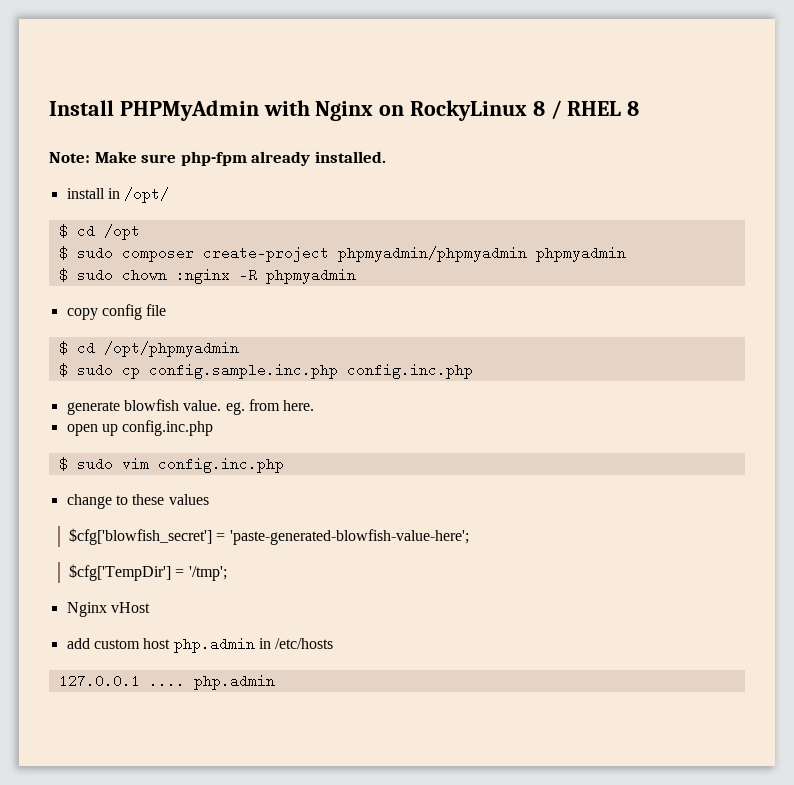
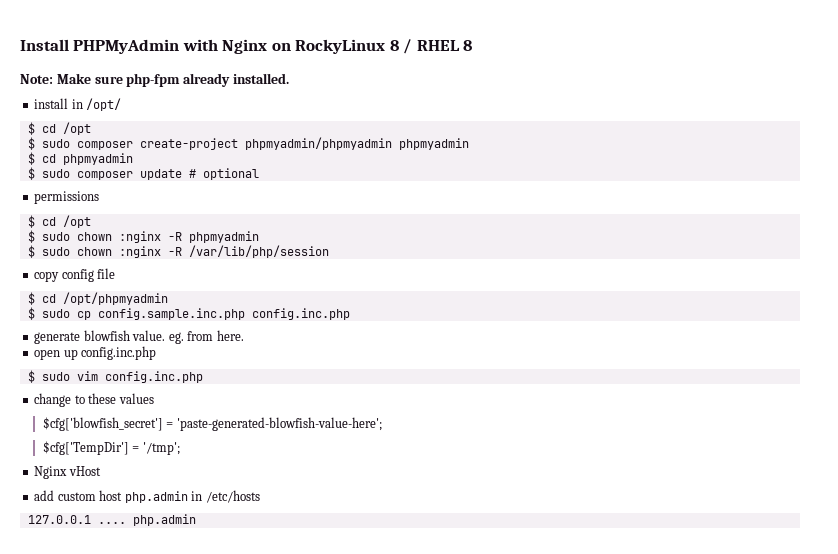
+ $ cd phpmyadmin
+ $ sudo composer update # optional
+ permissions
+ $ cd /opt
+ $ sudo chown :nginx -R /var/lib/php/session

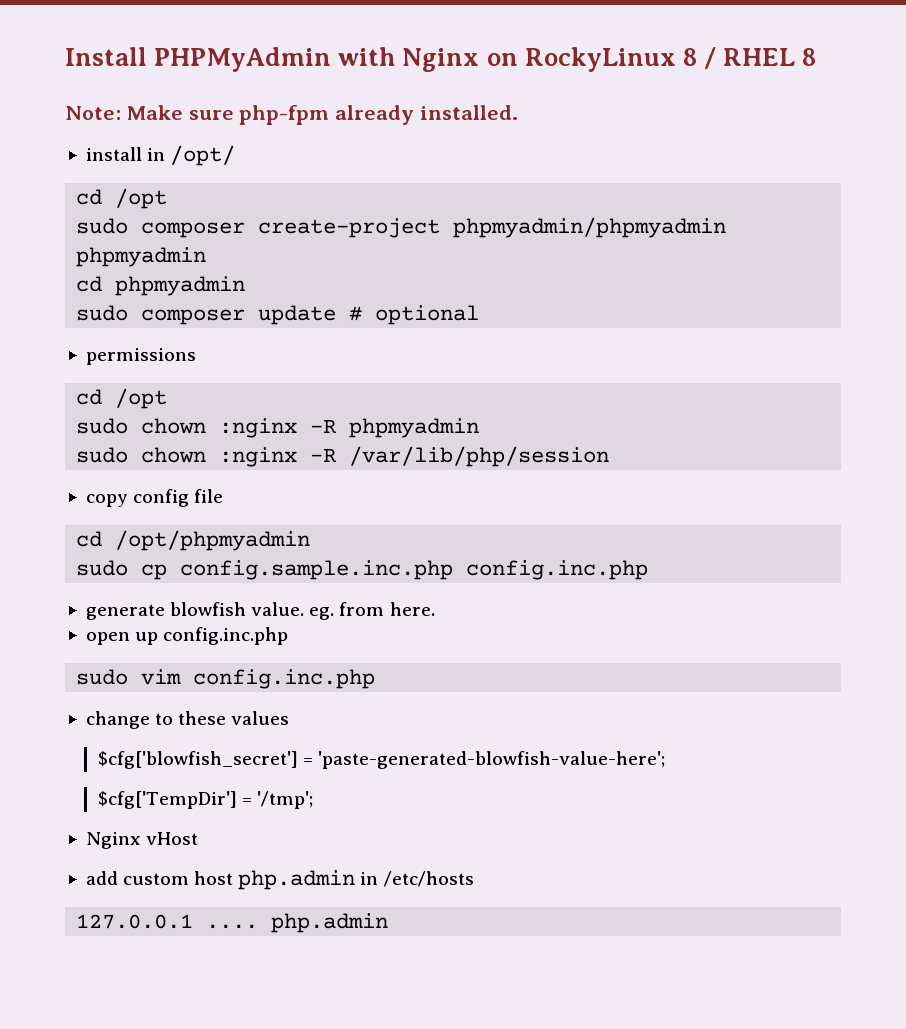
  install in /opt/
- $ cd /opt
- $ sudo composer create-project phpmyadmin/phpmyadmin phpmyadmin
+ cd /opt
+ sudo composer create-project phpmyadmin/phpmyadmin phpmyadmin
- $ cd phpmyadmin
+ cd phpmyadmin
- $ sudo composer update # optional
+ sudo composer update # optional
  permissions
- $ cd /opt
- $ sudo chown :nginx -R phpmyadmin
+ cd /opt
+ sudo chown :nginx -R phpmyadmin
- $ sudo chown :nginx -R /var/lib/php/session
+ sudo chown :nginx -R /var/lib/php/session
- $ cd /opt/phpmyadmin
+ cd /opt/phpmyadmin
- $ sudo cp config.sample.inc.php config.inc.php
+ sudo cp config.sample.inc.php config.inc.php
- $ sudo vim config.inc.php
+ sudo vim config.inc.php

